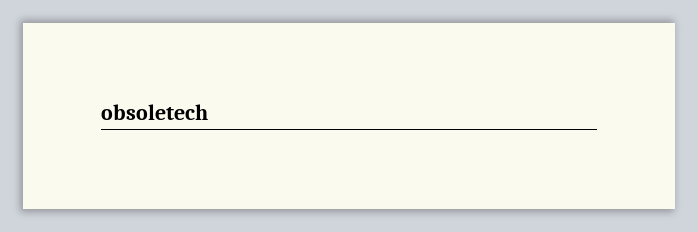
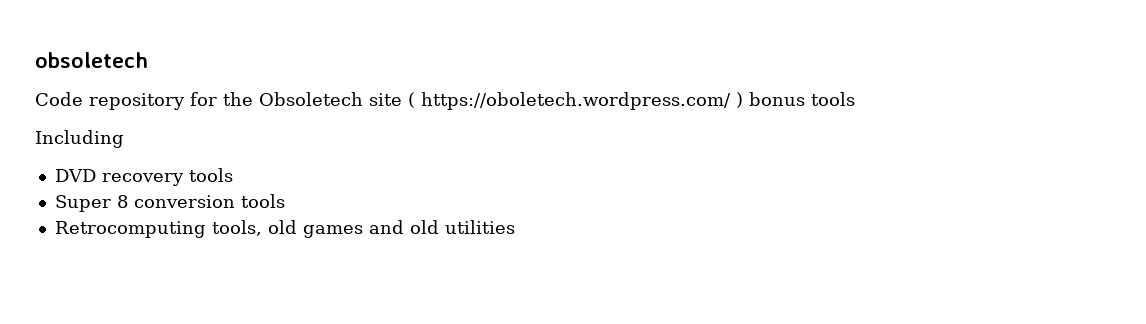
+ Code repository for the Obsoletech site ( https://oboletech.wordpress.com/ ) bonus tools
+ Including
+ DVD recovery tools
+ Super 8 conversion tools
+ Retrocomputing tools, old games and old utilities

